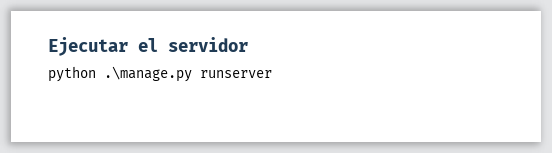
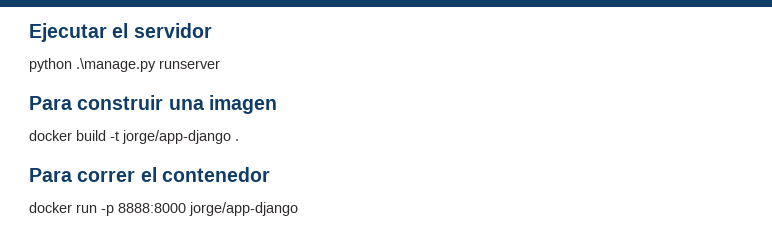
+ Para construir una imagen
+ docker build -t jorge/app-django .
+ Para correr el contenedor
+ docker run -p 8888:8000 jorge/app-django

